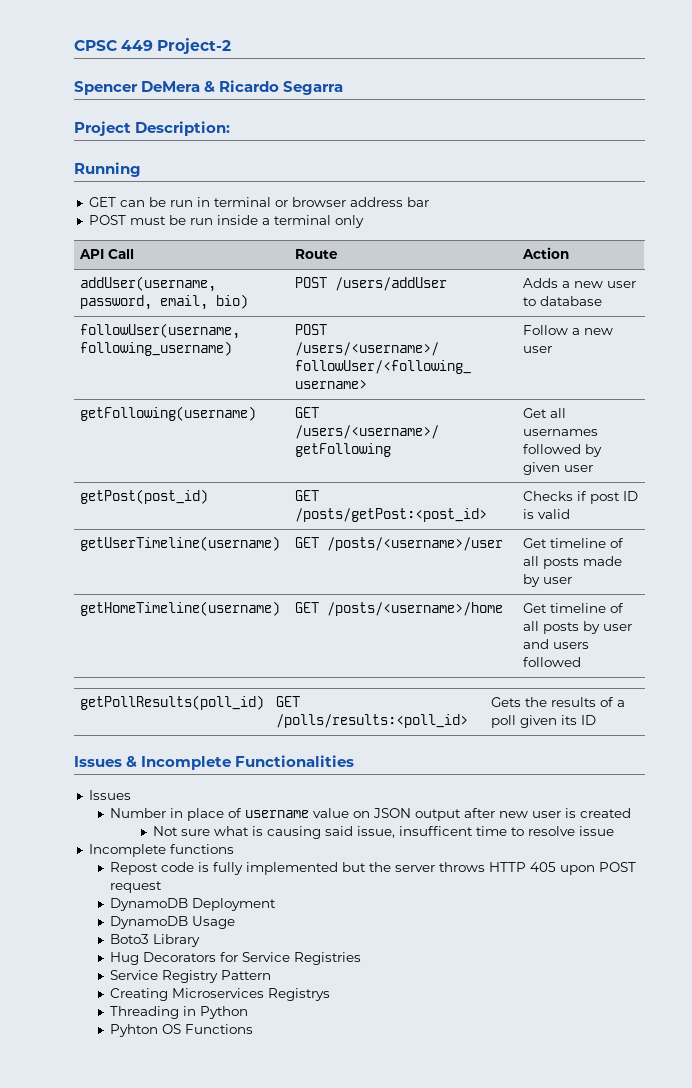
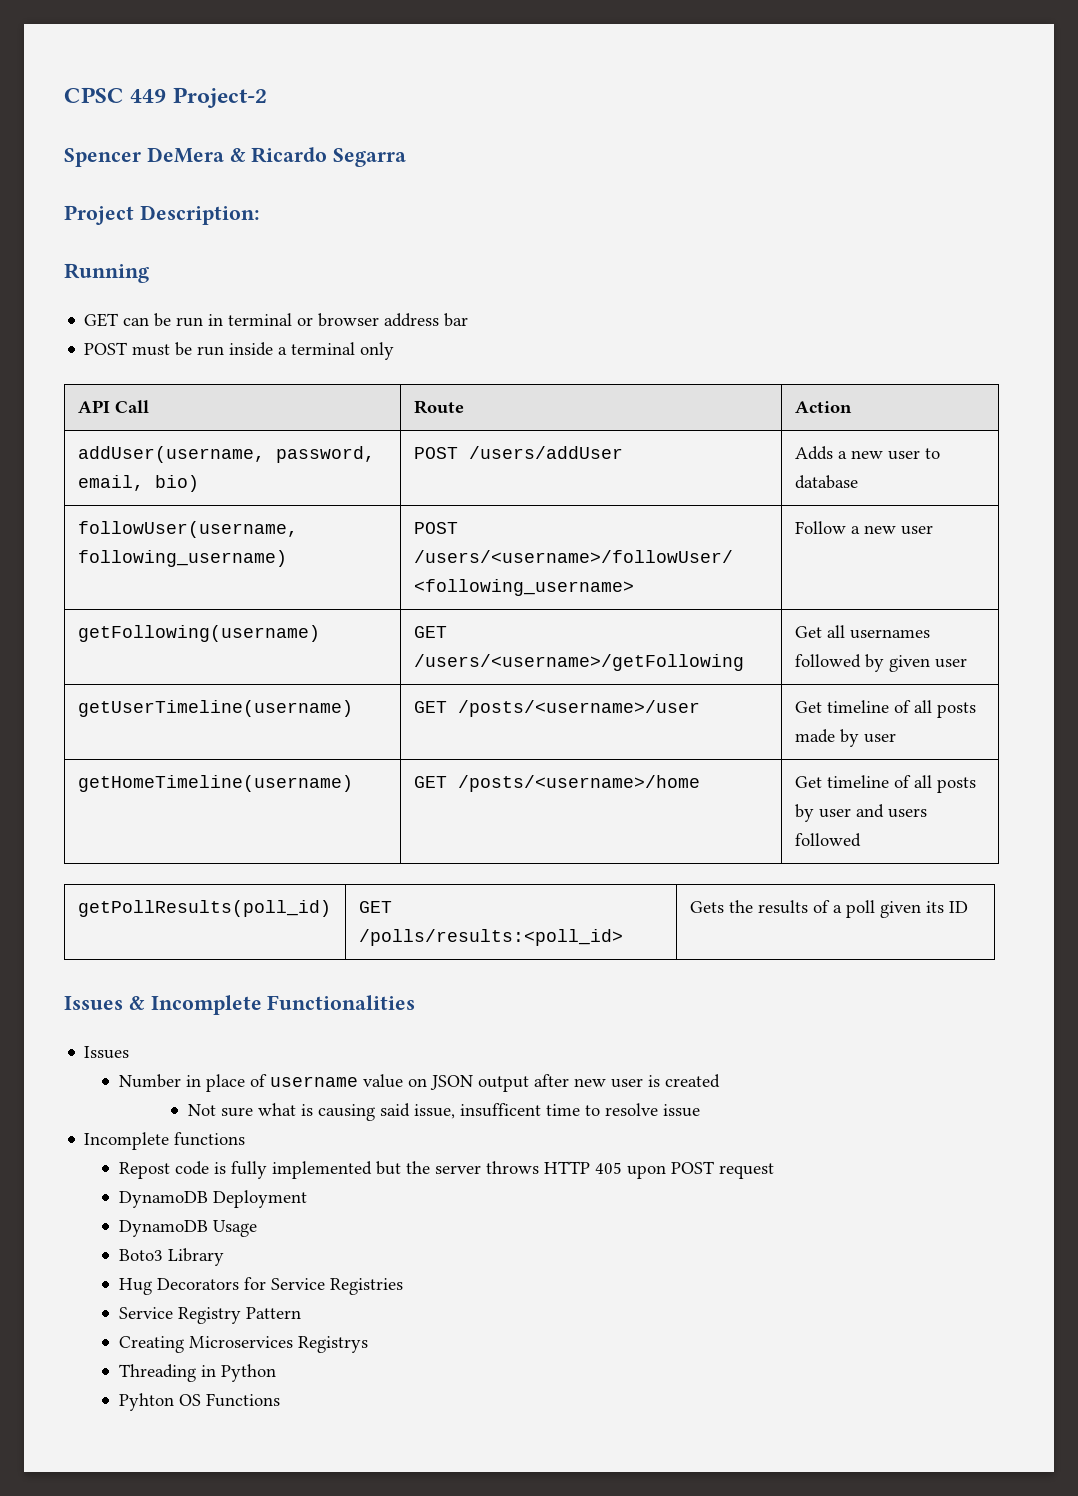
- getPost(post_id) | GET /posts/getPost:<post_id> | Checks if post ID is valid

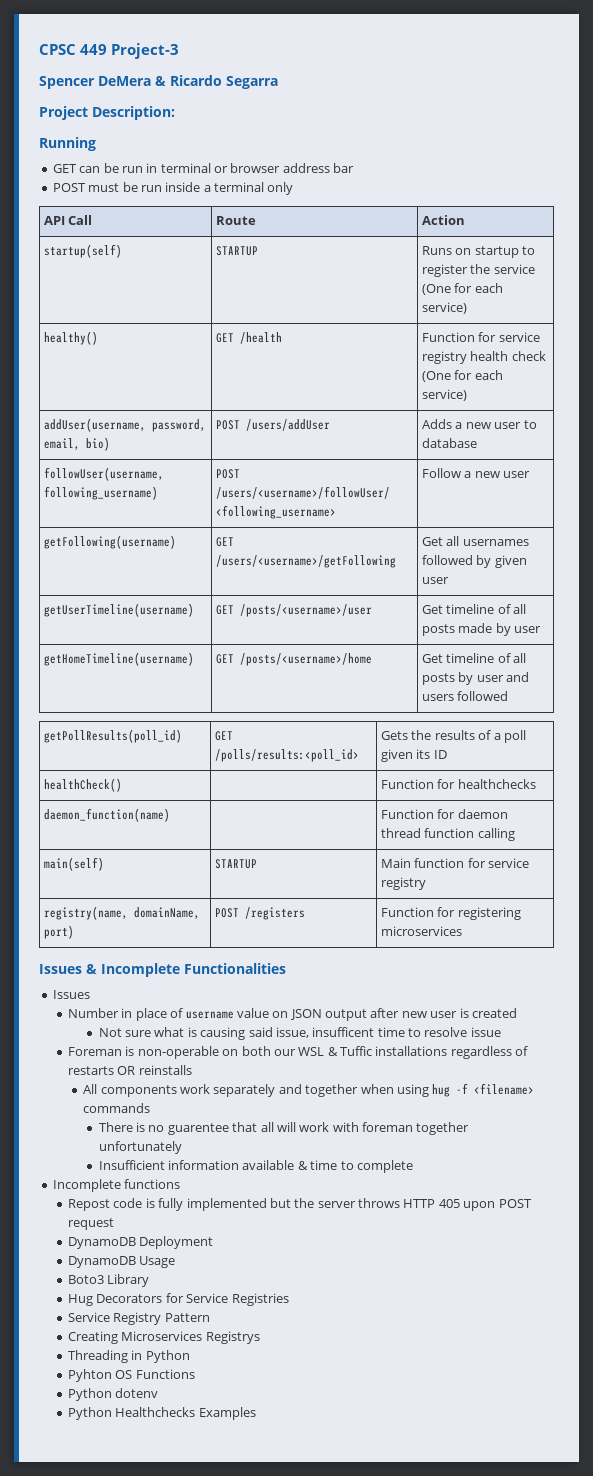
- CPSC 449 Project-2
+ CPSC 449 Project-3
+ startup(self) | STARTUP | Runs on startup to register the service (One for each service)
+ healthy() | GET /health | Function for service registry health check (One for each service)
+ healthCheck() | | Function for healthchecks
+ daemon_function(name) | | Function for daemon thread function calling
+ main(self) | STARTUP | Main function for service registry
+ registry(name, domainName, port) | POST /registers | Function for registering microservices
+ Foreman is non-operable on both our WSL & Tuffic installations regardless of restarts OR reinstalls
+ All components work separately and together when using hug -f <filename> commands
+ There is no guarentee that all will work with foreman together unfortunately
+ Insufficient information available & time to complete
+ Python dotenv
+ Python Healthchecks Examples

